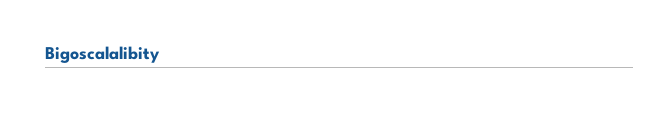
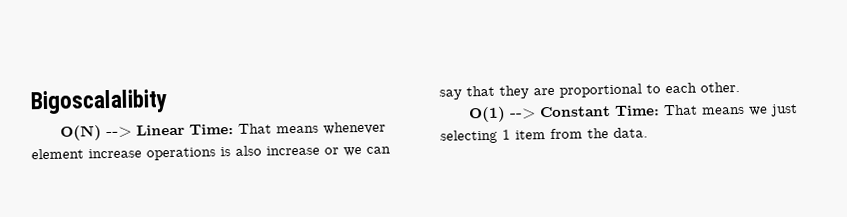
+ O(N) --> Linear Time: That means whenever element increase operations is also increase or we can say that they are proportional to each other.
+ O(1) --> Constant Time: That means we just selecting 1 item from the data.

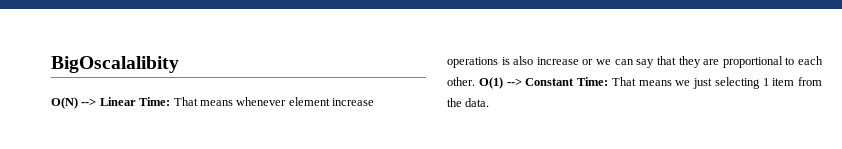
- Bigoscalalibity
+ BigOscalalibity
- O(N) --> Linear Time: That means whenever element increase operations is also increase or we can say that they are proportional to each other.
- O(1) --> Constant Time: That means we just selecting 1 item from the data.
+ O(N) --> Linear Time: That means whenever element increase operations is also increase or we can say that they are proportional to each other. O(1) --> Constant Time: That means we just selecting 1 item from the data.

